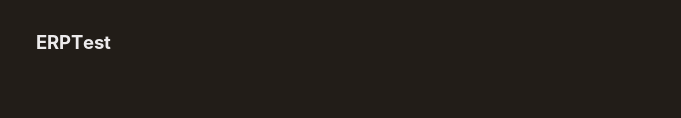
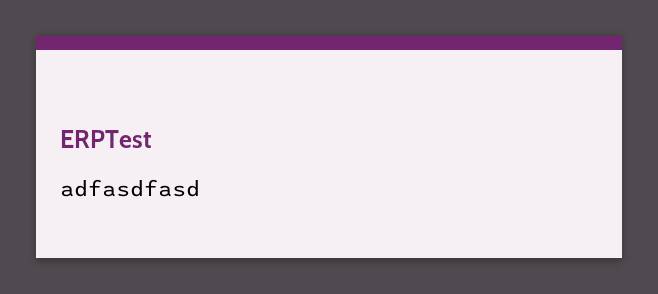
+ adfasdfasd

